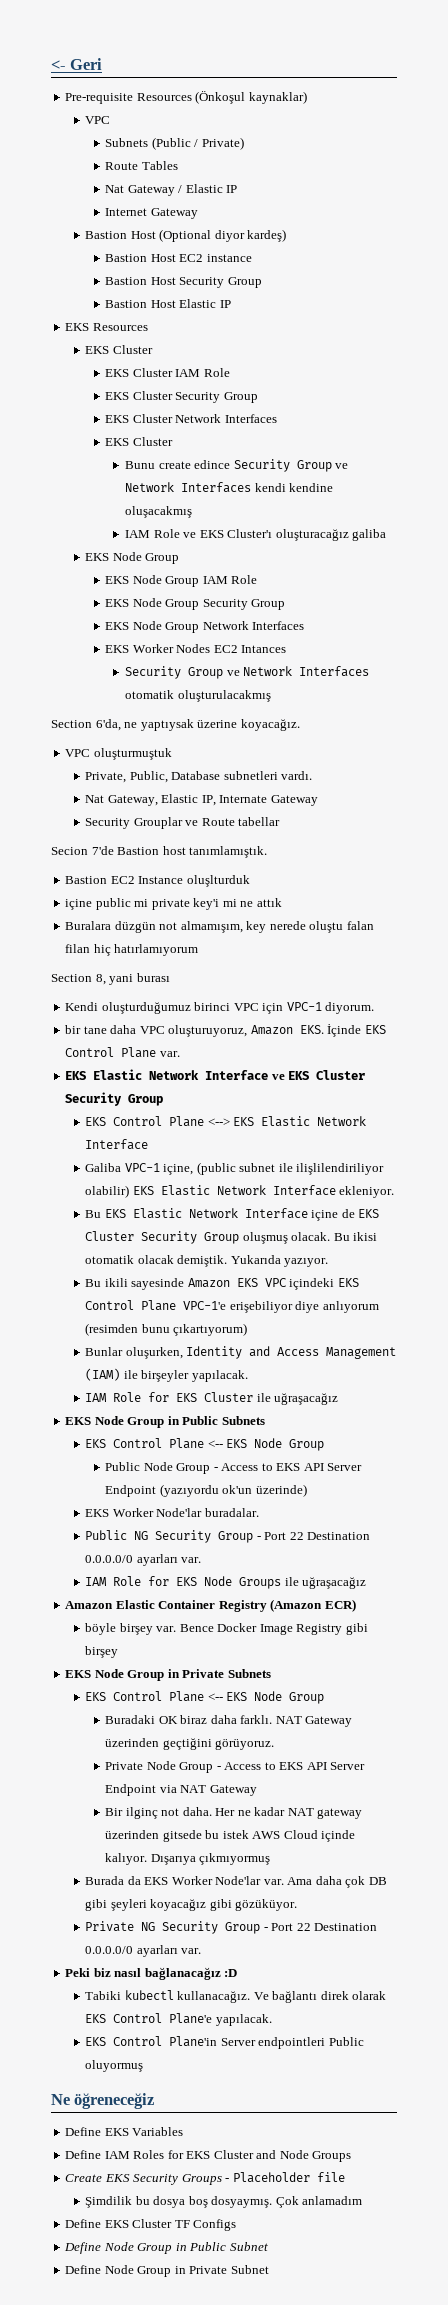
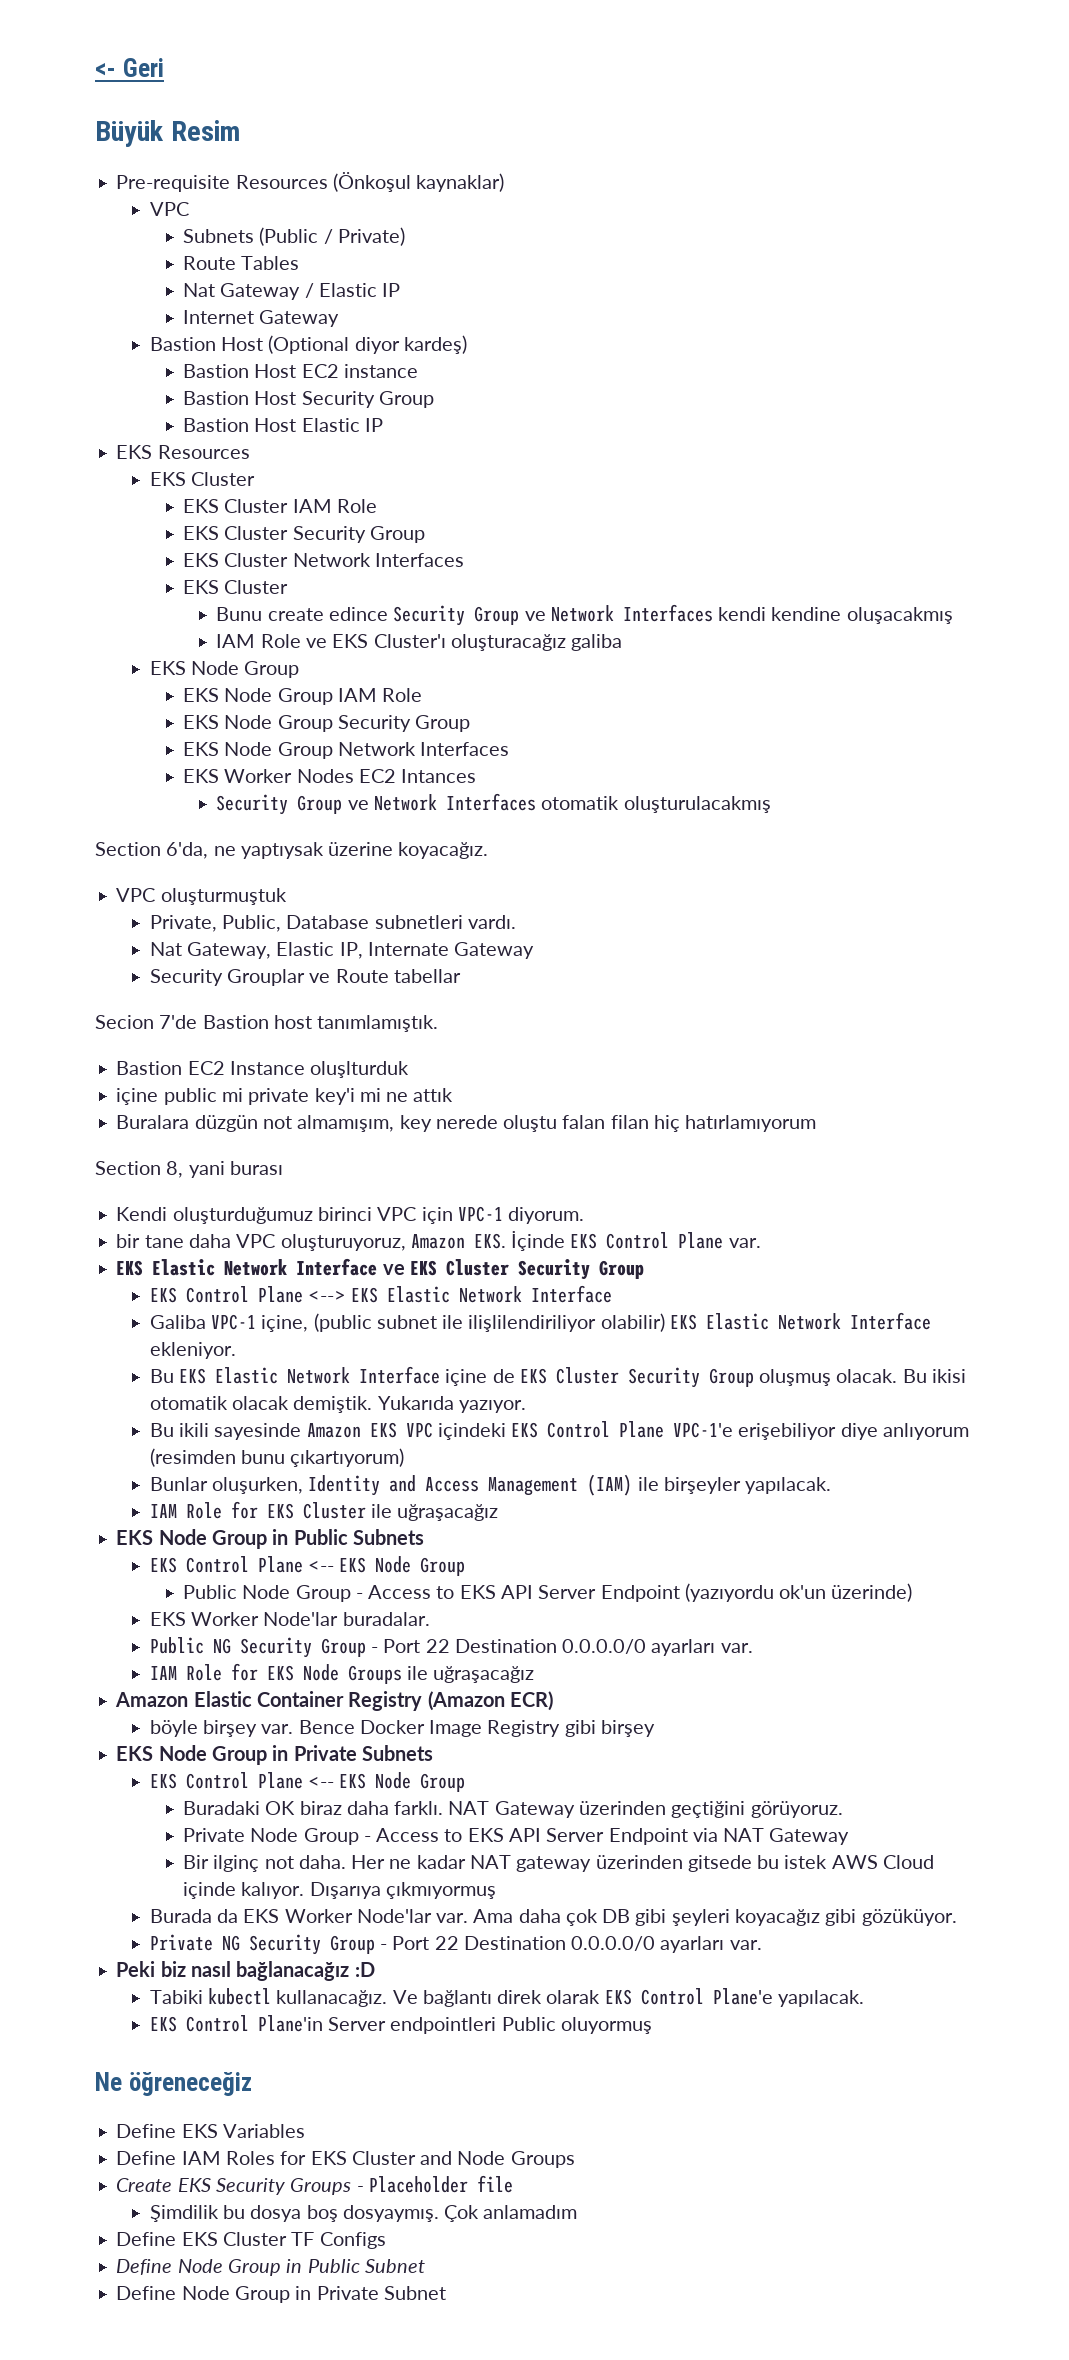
+ Büyük Resim

